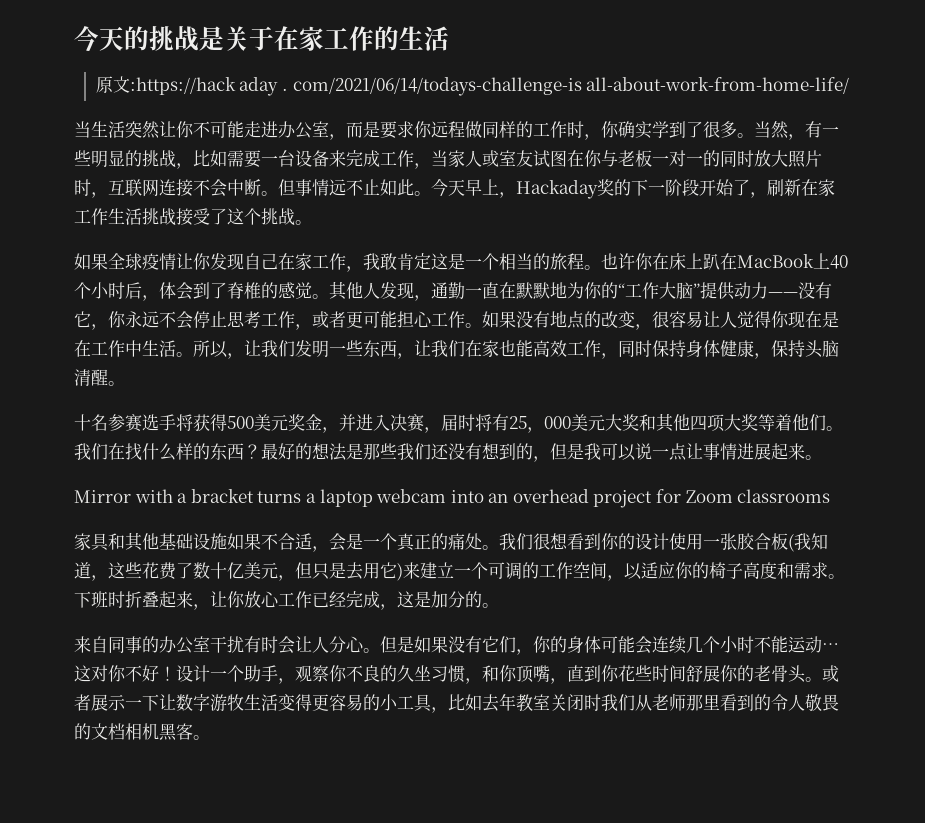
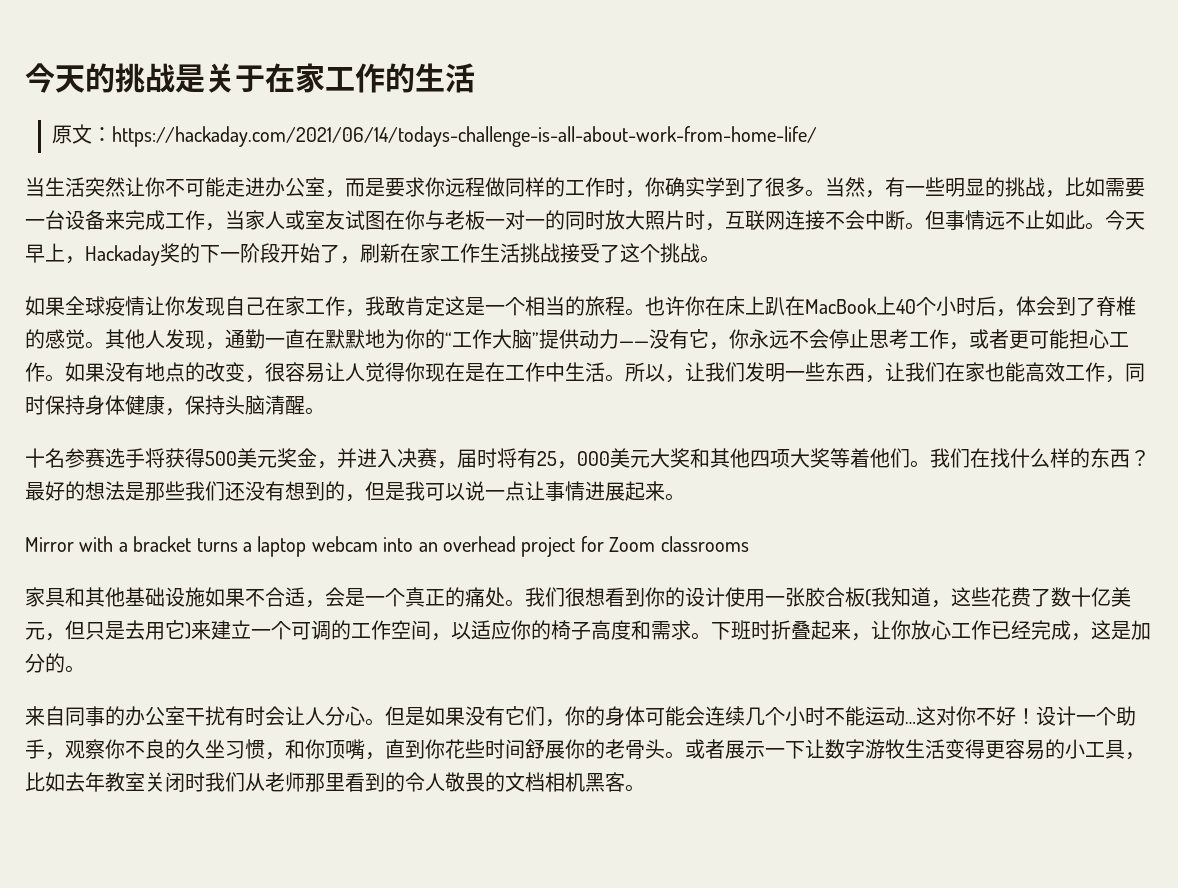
- 原文:https://hack aday . com/2021/06/14/todays-challenge-is all-about-work-from-home-life/
+ 原文：https://hackaday.com/2021/06/14/todays-challenge-is-all-about-work-from-home-life/

